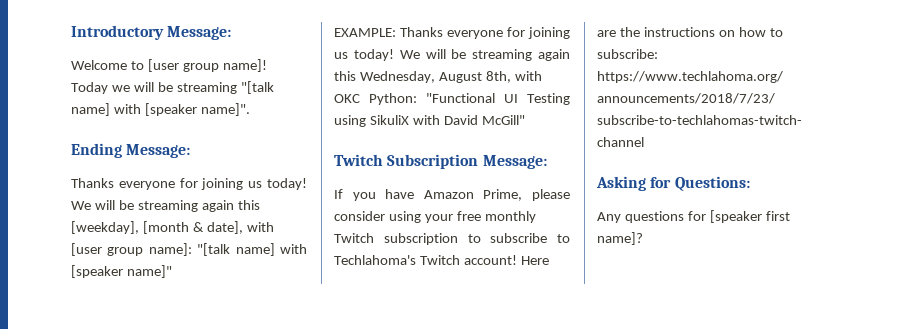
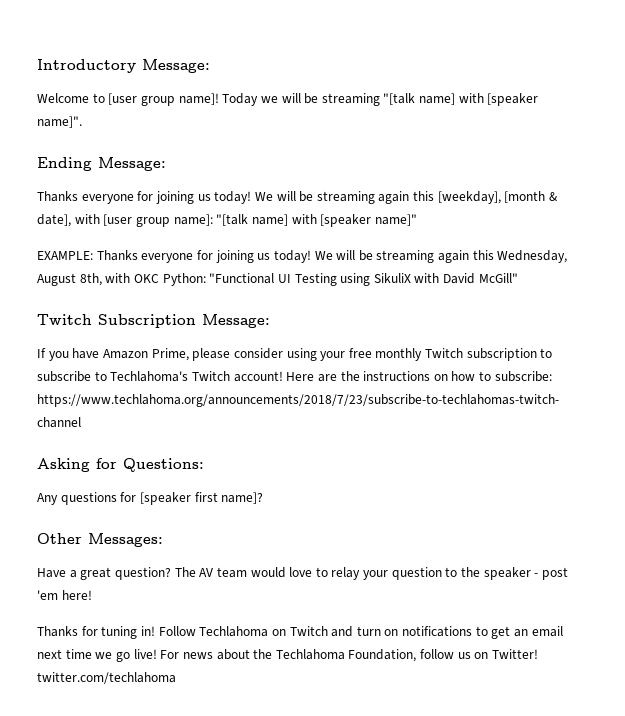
+ Other Messages:
+ Have a great question? The AV team would love to relay your question to the speaker - post 'em here!
+ Thanks for tuning in! Follow Techlahoma on Twitch and turn on notifications to get an email next time we go live! For news about the Techlahoma Foundation, follow us on Twitter! twitter.com/techlahoma

